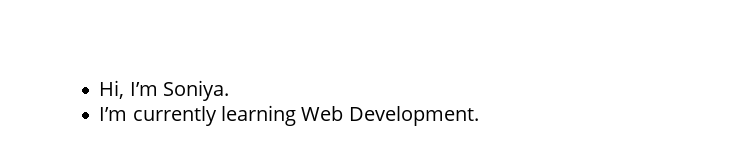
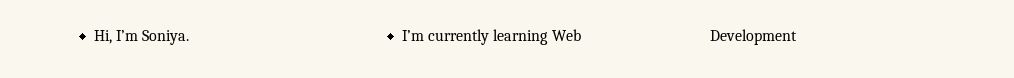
- I’m currently learning Web Development.
+ I’m currently learning Web Development

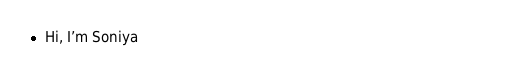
- Hi, I’m Soniya.
- I’m currently learning Web Development
+ Hi, I’m Soniya

